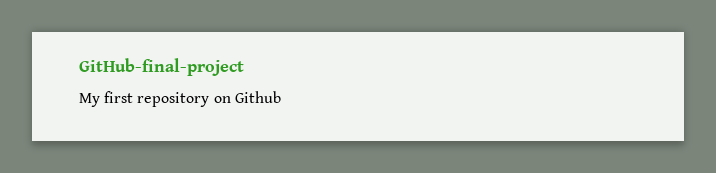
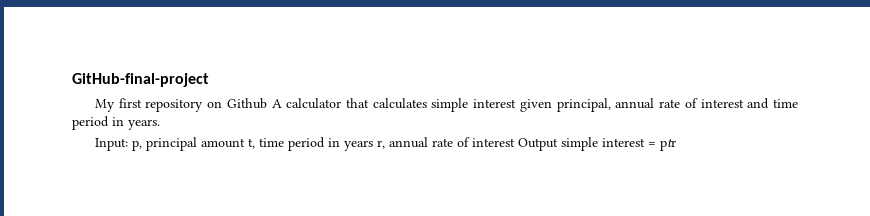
- My first repository on Github
+ My first repository on Github A calculator that calculates simple interest given principal, annual rate of interest and time period in years.
+ Input: p, principal amount t, time period in years r, annual rate of interest Output simple interest = ptr

